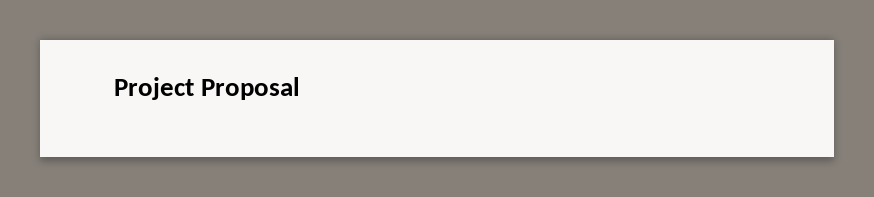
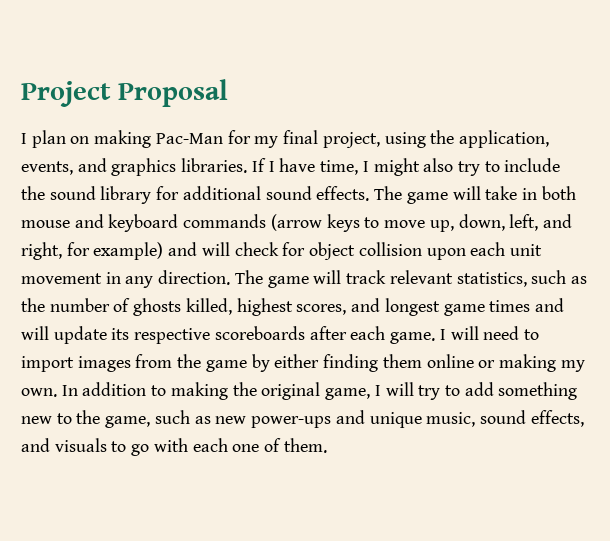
+ I plan on making Pac-Man for my final project, using the application, events, and graphics libraries. If I have time, I might also try to include the sound library for additional sound effects. The game will take in both mouse and keyboard commands (arrow keys to move up, down, left, and right, for example) and will check for object collision upon each unit movement in any direction. The game will track relevant statistics, such as the number of ghosts killed, highest scores, and longest game times and will update its respective scoreboards after each game. I will need to import images from the game by either finding them online or making my own. In addition to making the original game, I will try to add something new to the game, such as new power-ups and unique music, sound effects, and visuals to go with each one of them.

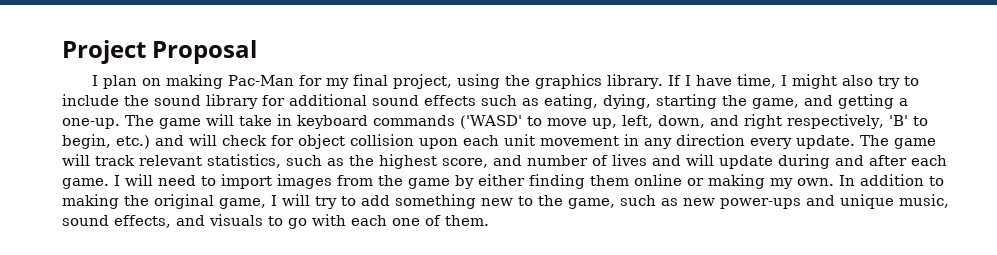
- I plan on making Pac-Man for my final project, using the application, events, and graphics libraries.
+ I plan on making Pac-Man for my final project, using the graphics library.
- If I have time, I might also try to include the sound library for additional sound effects.
+ If I have time, I might also try to include the sound library for additional sound effects such as eating, dying, starting the game, and getting a one-up.
- The game will take in both mouse and keyboard commands (arrow keys to move up, down, left, and right, for example) and will check for object collision upon each unit movement in any direction.
+ The game will take in keyboard commands ('WASD' to move up, left, down, and right respectively, 'B' to begin, etc.) and will check for object collision upon each unit movement in any direction every update.
- The game will track relevant statistics, such as the number of ghosts killed, highest scores, and longest game times and will update its respective scoreboards after each game.
+ The game will track relevant statistics, such as the highest score, and number of lives and will update during and after each game.

